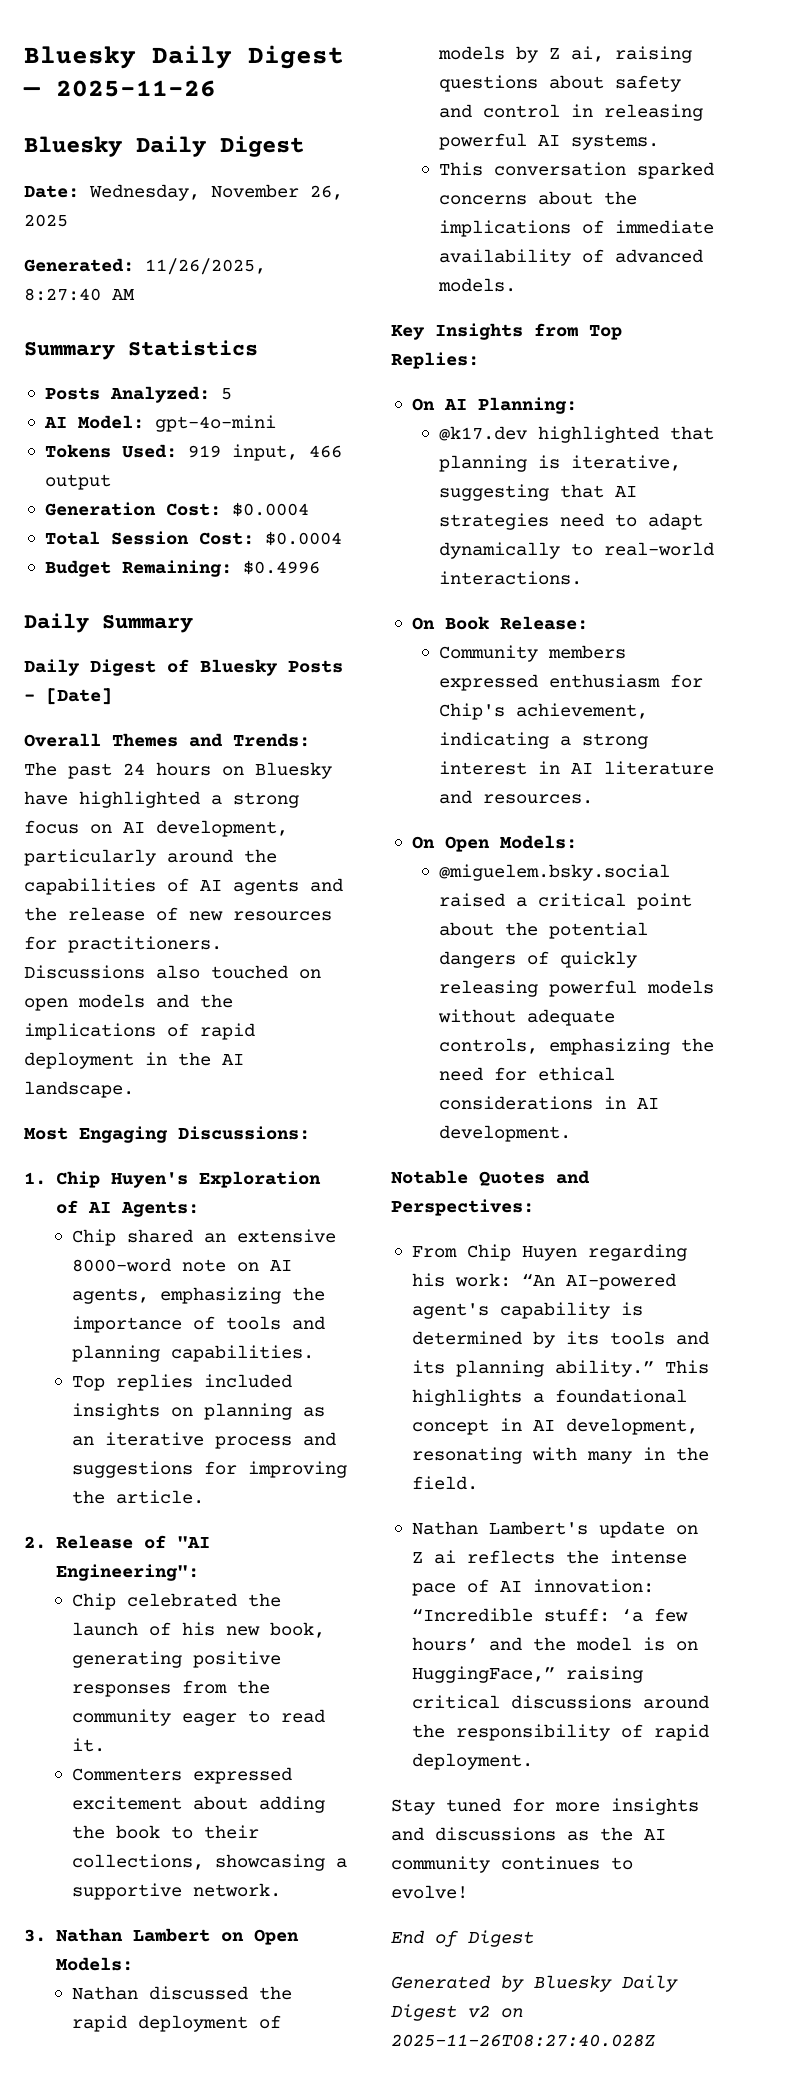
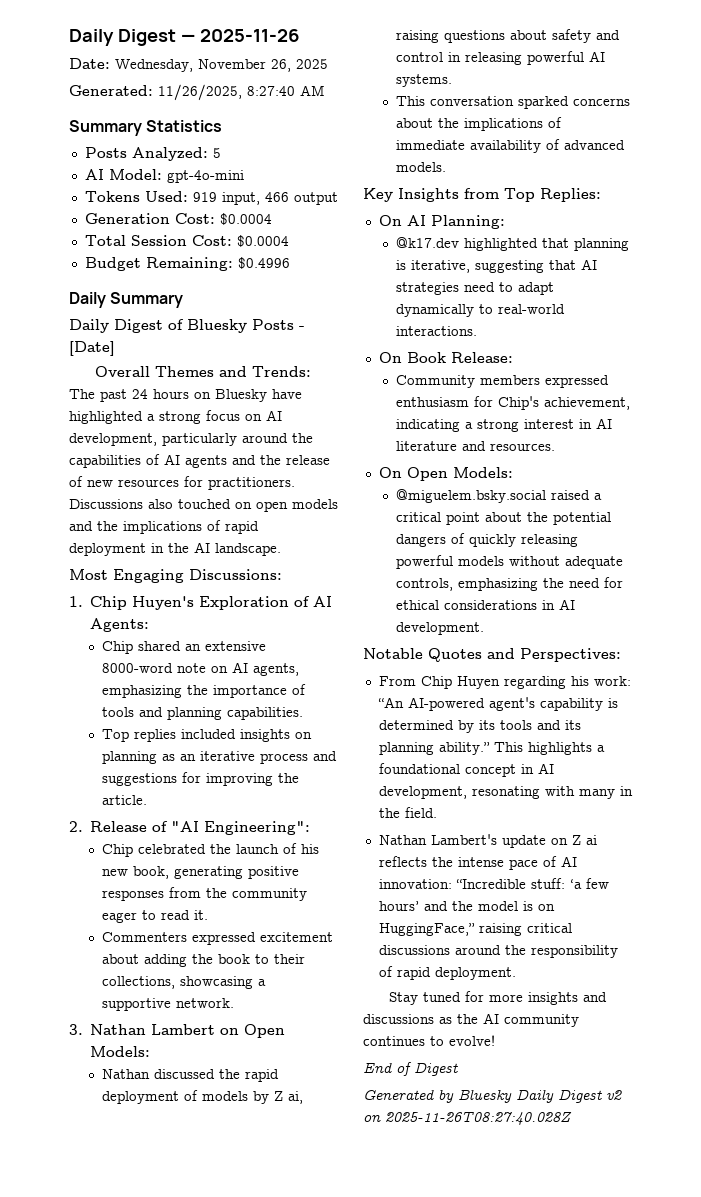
- Bluesky Daily Digest — 2025-11-26
- Bluesky Daily Digest
+ Daily Digest — 2025-11-26

